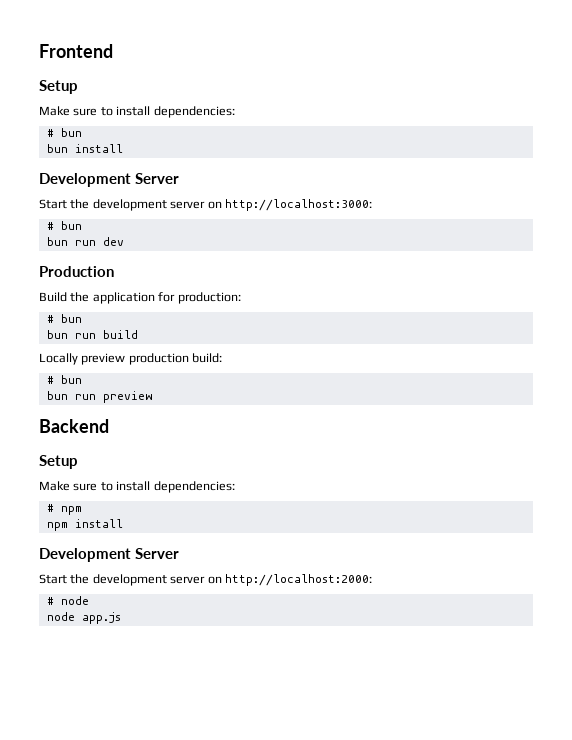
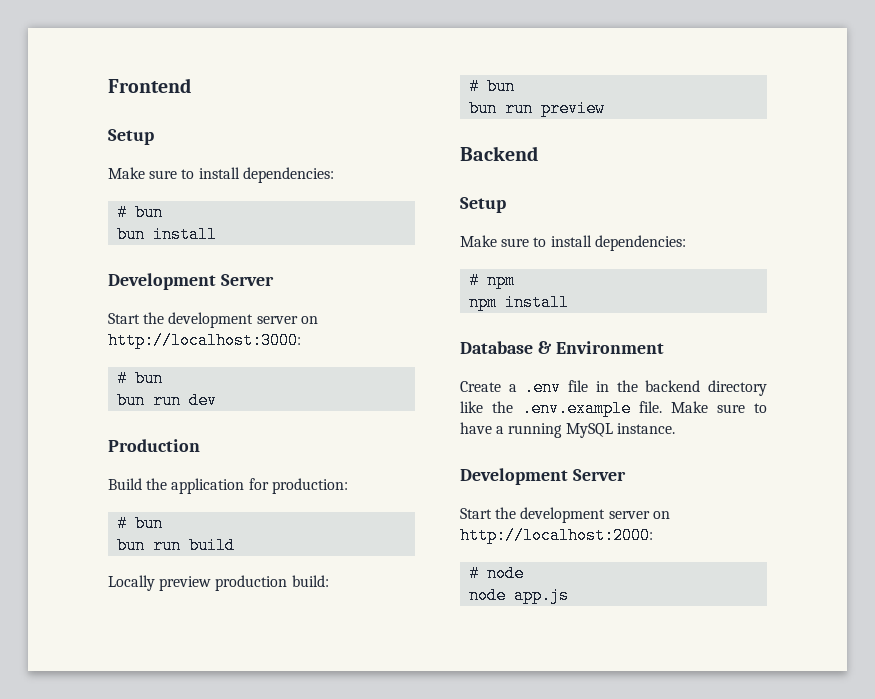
+ Database & Environment
+ Create a .env file in the backend directory like the .env.example file. Make sure to have a running MySQL instance.

